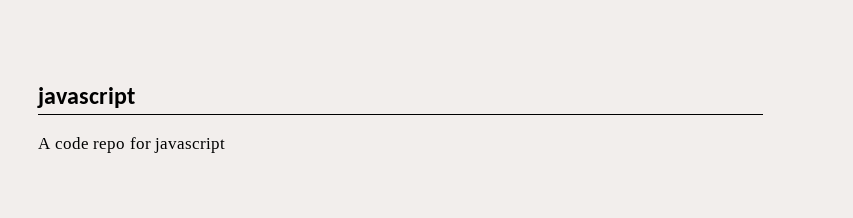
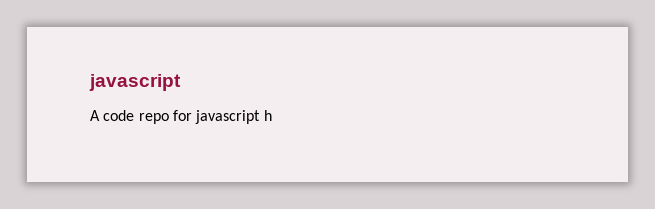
- A code repo for javascript
+ A code repo for javascript h

